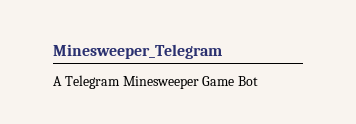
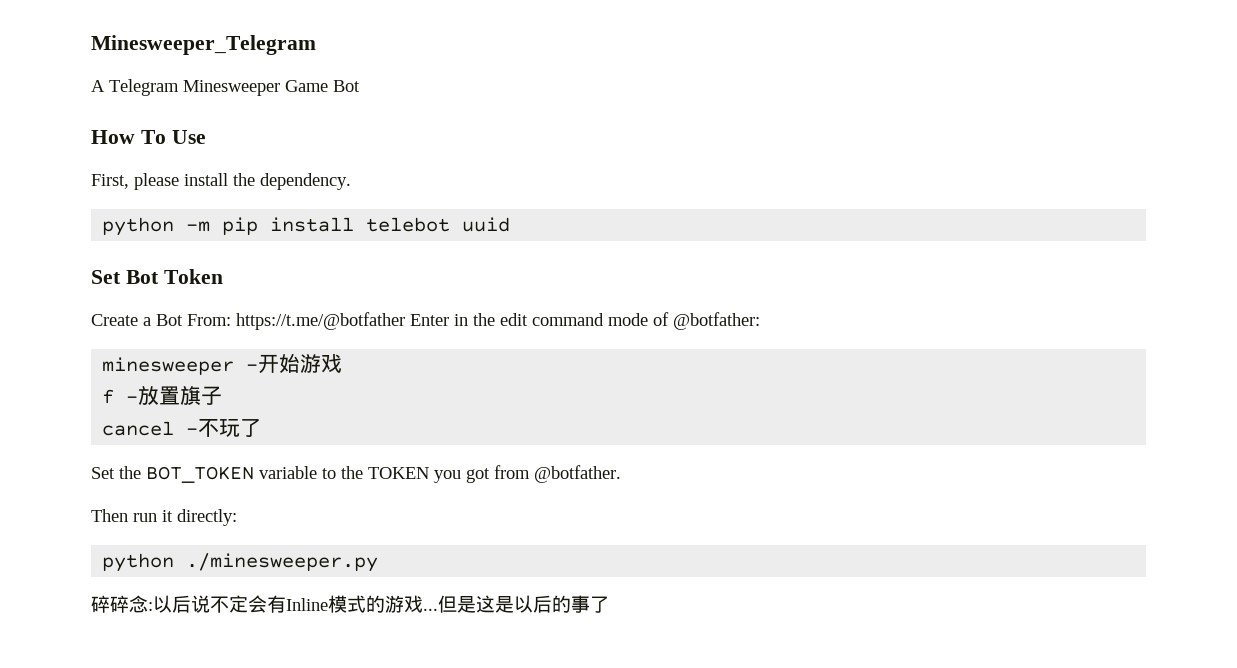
+ How To Use
+ First, please install the dependency.
+ python -m pip install telebot uuid
+ Set Bot Token
+ Create a Bot From: https://t.me/@botfather Enter in the edit command mode of @botfather:
+ minesweeper -开始游戏
+ f -放置旗子
+ cancel -不玩了
+ Set the BOT_TOKEN variable to the TOKEN you got from @botfather.
+ Then run it directly:
+ python ./minesweeper.py
+ 碎碎念:以后说不定会有Inline模式的游戏...但是这是以后的事了

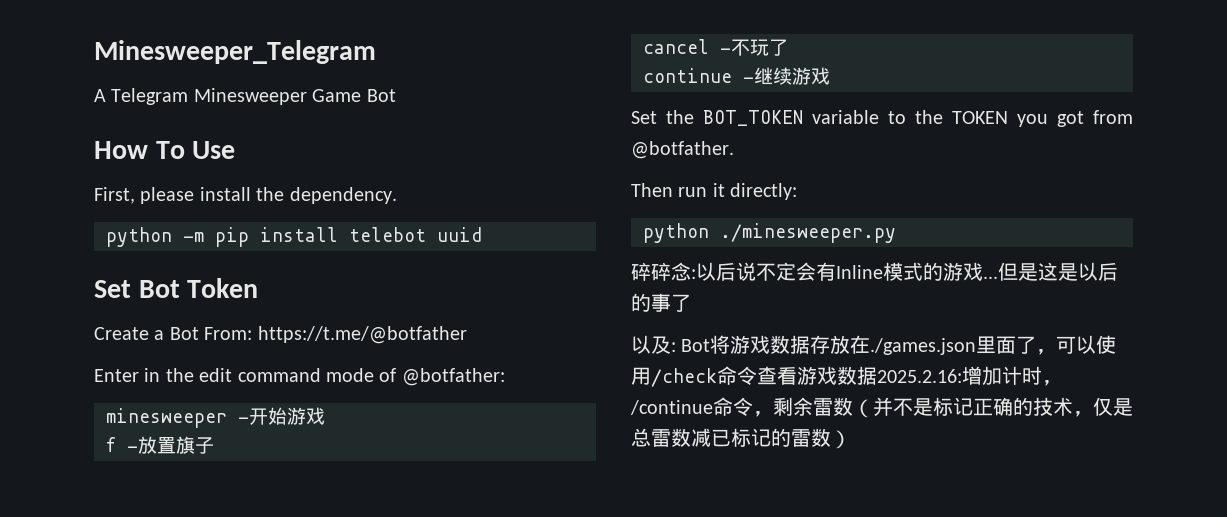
- Create a Bot From: https://t.me/@botfather Enter in the edit command mode of @botfather:
+ Create a Bot From: https://t.me/@botfather
+ Enter in the edit command mode of @botfather:
+ continue -继续游戏
+ 以及: Bot将游戏数据存放在./games.json里面了，可以使用/check命令查看游戏数据2025.2.16:增加计时，/continue命令，剩余雷数（并不是标记正确的技术，仅是总雷数减已标记的雷数）

